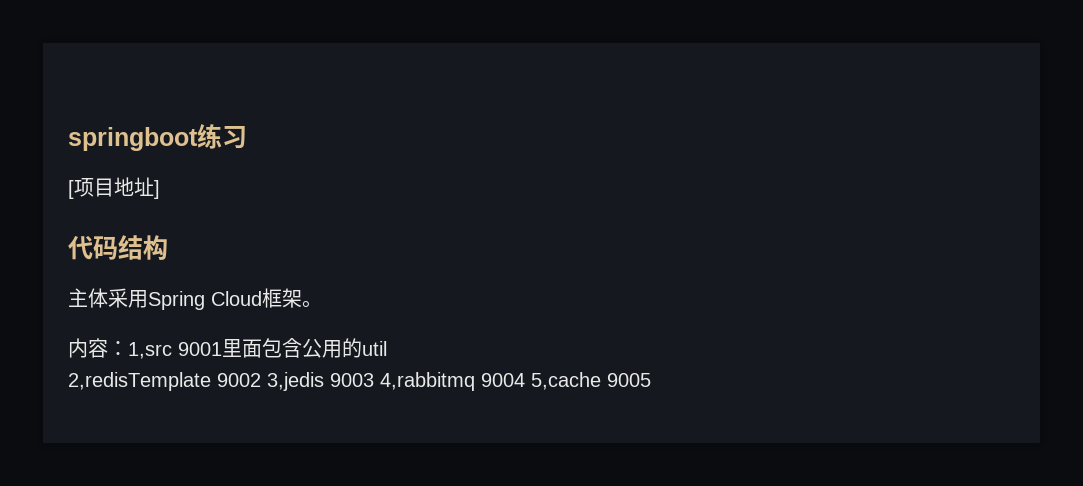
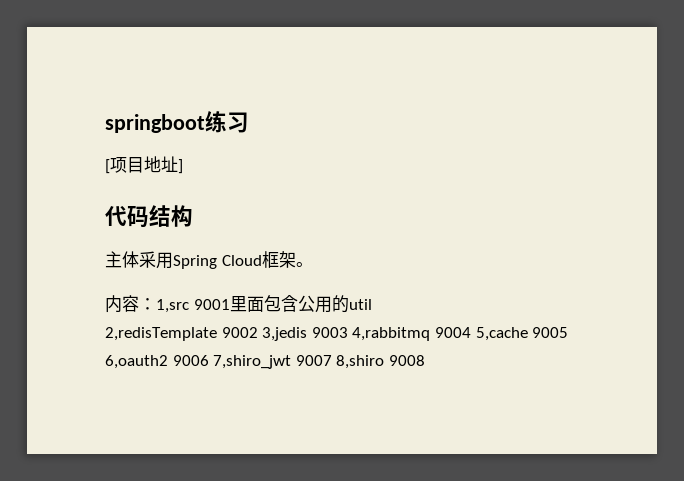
- 2,redisTemplate 9002 3,jedis 9003 4,rabbitmq 9004 5,cache 9005
+ 2,redisTemplate 9002 3,jedis 9003 4,rabbitmq 9004 5,cache 9005 6,oauth2 9006 7,shiro_jwt 9007 8,shiro 9008

